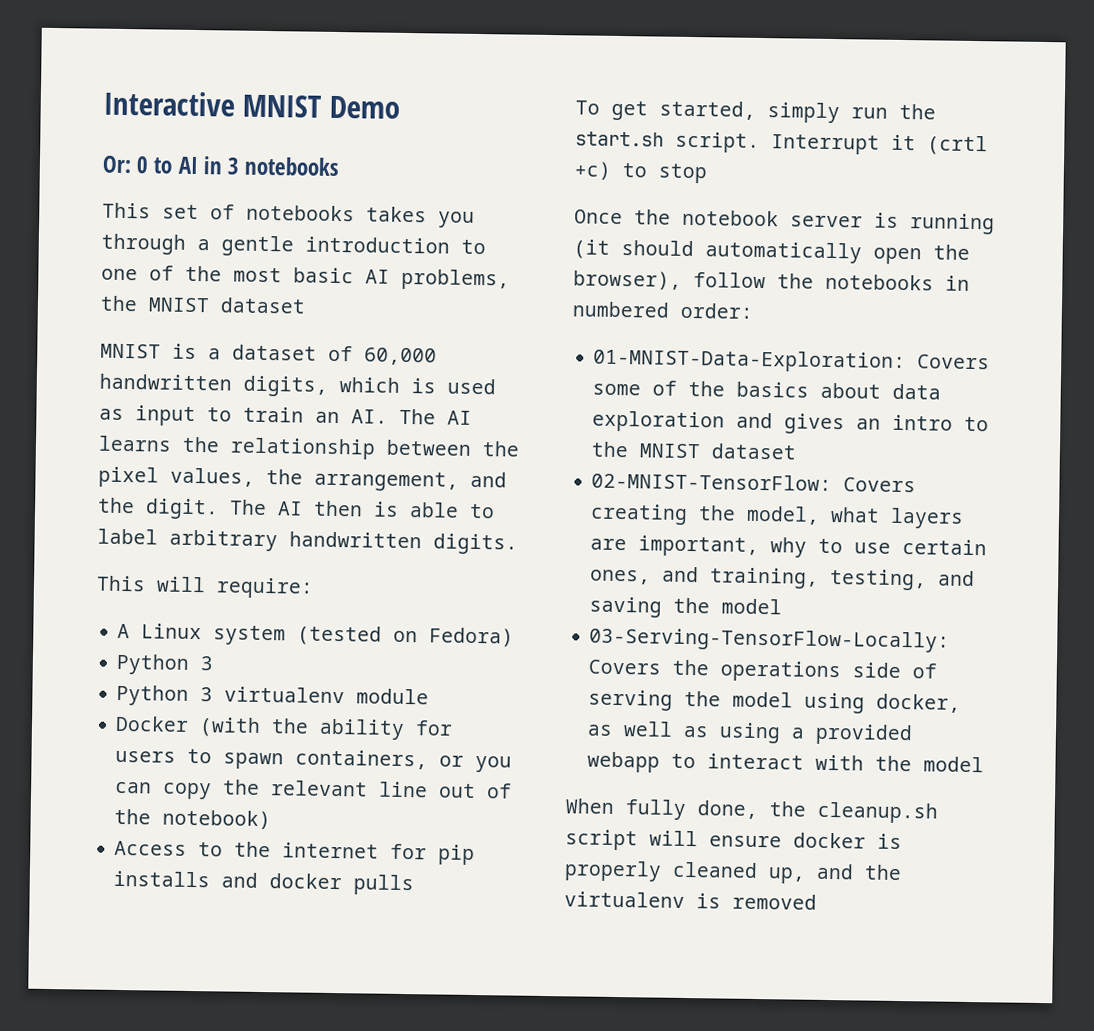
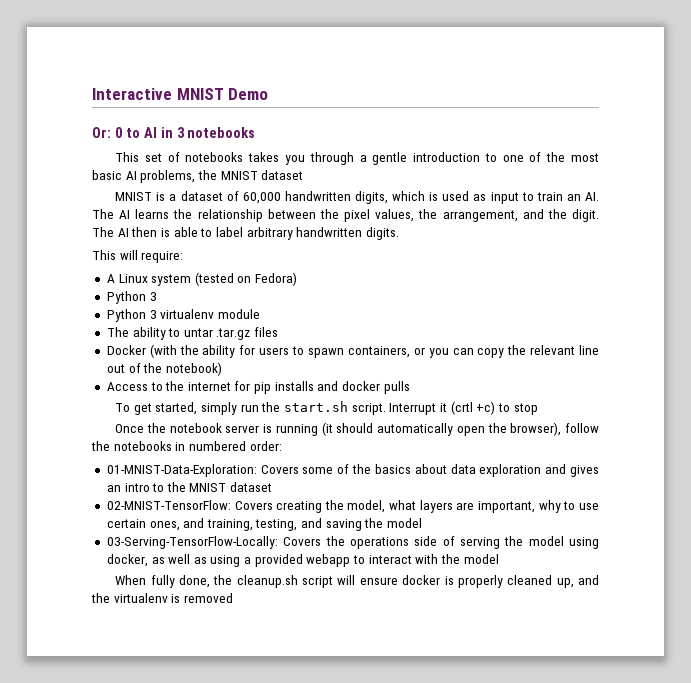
+ The ability to untar .tar.gz files

